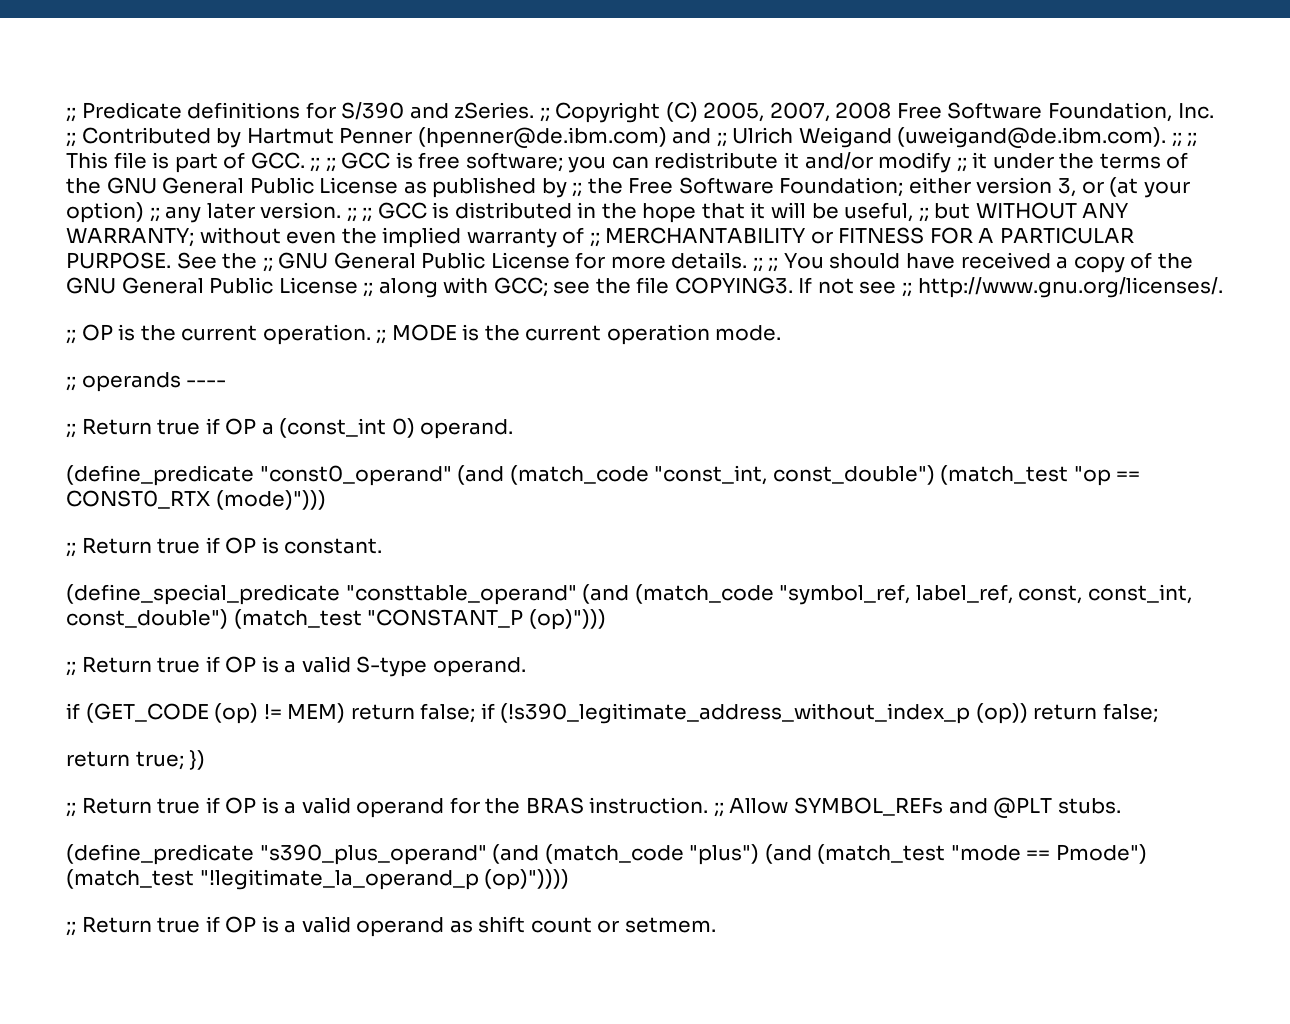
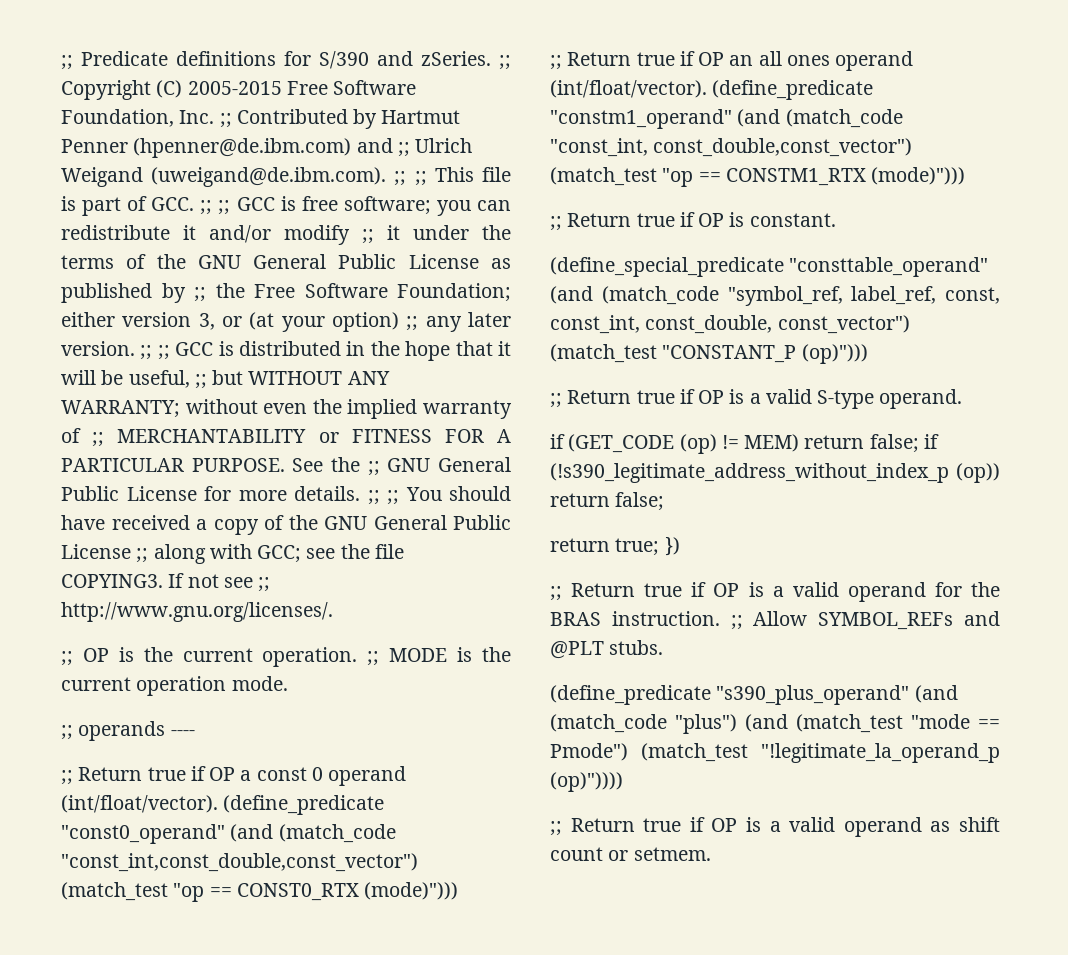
- Copyright (C) 2005, 2007, 2008 Free Software Foundation, Inc. ;;
+ Copyright (C) 2005-2015 Free Software Foundation, Inc. ;;
- ;; Return true if OP a (const_int 0) operand.
- (define_predicate "const0_operand" (and (match_code "const_int, const_double") (match_test "op == CONST0_RTX (mode)")))
+ ;; Return true if OP a const 0 operand (int/float/vector). (define_predicate "const0_operand" (and (match_code "const_int,const_double,const_vector") (match_test "op == CONST0_RTX (mode)")))
+ ;; Return true if OP an all ones operand (int/float/vector). (define_predicate "constm1_operand" (and (match_code "const_int, const_double,const_vector") (match_test "op == CONSTM1_RTX (mode)")))
- (define_special_predicate "consttable_operand" (and (match_code "symbol_ref, label_ref, const, const_int, const_double") (match_test "CONSTANT_P (op)")))
+ (define_special_predicate "consttable_operand" (and (match_code "symbol_ref, label_ref, const, const_int, const_double, const_vector") (match_test "CONSTANT_P (op)")))

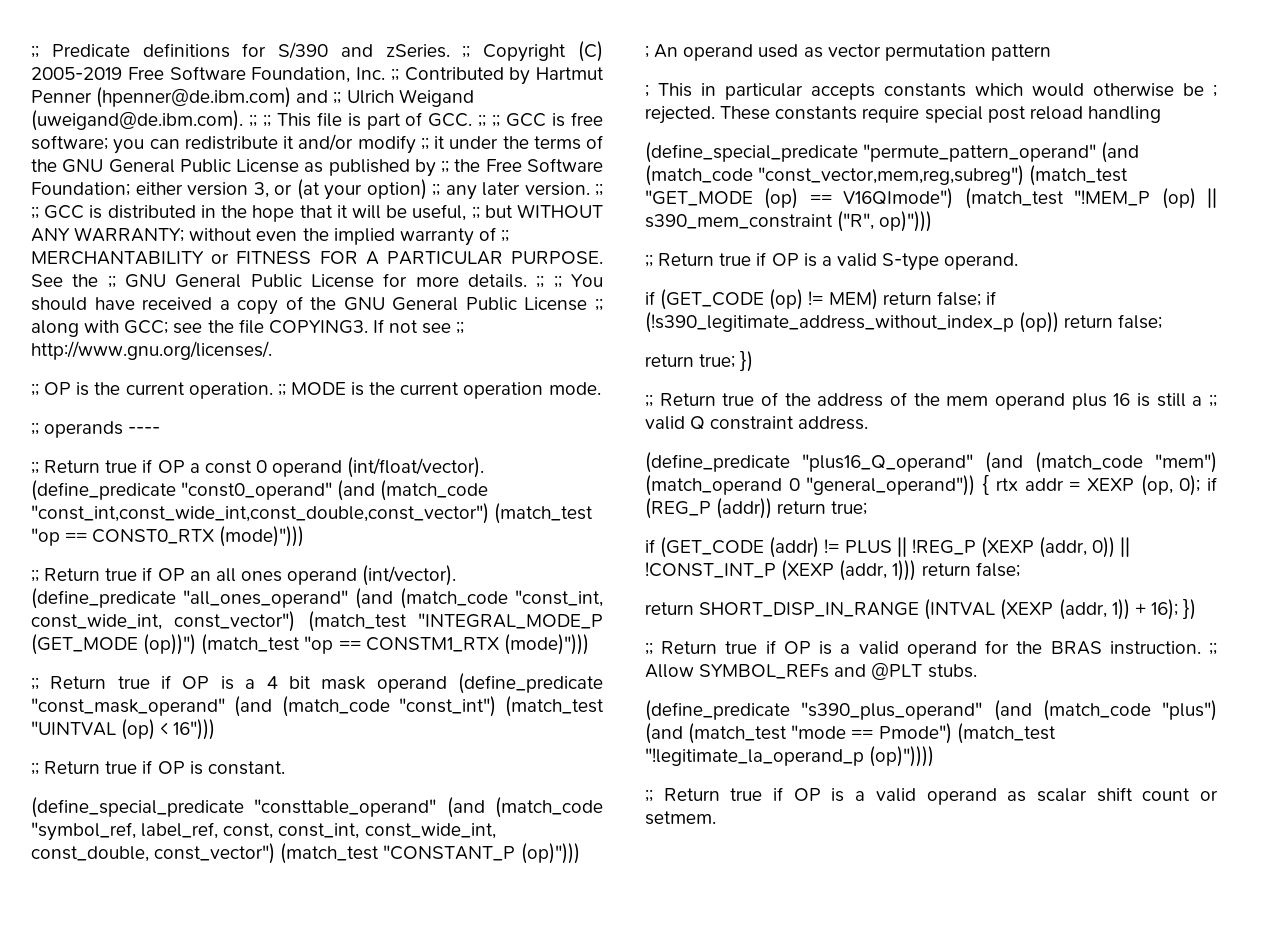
- Copyright (C) 2005-2015 Free Software Foundation, Inc. ;;
+ Copyright (C) 2005-2019 Free Software Foundation, Inc. ;;
- (define_predicate "const0_operand" (and (match_code "const_int,const_double,const_vector") (match_test "op == CONST0_RTX (mode)")))
+ (define_predicate "const0_operand" (and (match_code "const_int,const_wide_int,const_double,const_vector") (match_test "op == CONST0_RTX (mode)")))
- ;; Return true if OP an all ones operand (int/float/vector). (define_predicate "constm1_operand" (and (match_code "const_int, const_double,const_vector") (match_test "op == CONSTM1_RTX (mode)")))
+ ;; Return true if OP an all ones operand (int/vector). (define_predicate "all_ones_operand" (and (match_code "const_int, const_wide_int, const_vector") (match_test "INTEGRAL_MODE_P (GET_MODE (op))") (match_test "op == CONSTM1_RTX (mode)")))
+ ;; Return true if OP is a 4 bit mask operand (define_predicate "const_mask_operand" (and (match_code "const_int") (match_test "UINTVAL (op) < 16")))
- (define_special_predicate "consttable_operand" (and (match_code "symbol_ref, label_ref, const, const_int, const_double, const_vector") (match_test "CONSTANT_P (op)")))
+ (define_special_predicate "consttable_operand" (and (match_code "symbol_ref, label_ref, const, const_int, const_wide_int, const_double, const_vector") (match_test "CONSTANT_P (op)")))
+ ; An operand used as vector permutation pattern
+ ; This in particular accepts constants which would otherwise be ; rejected. These constants require special post reload handling
+ (define_special_predicate "permute_pattern_operand" (and (match_code "const_vector,mem,reg,subreg") (match_test "GET_MODE (op) == V16QImode") (match_test "!MEM_P (op) || s390_mem_constraint ("R", op)")))
+ ;; Return true of the address of the mem operand plus 16 is still a ;; valid Q constraint address.
+ (define_predicate "plus16_Q_operand" (and (match_code "mem") (match_operand 0 "general_operand")) { rtx addr = XEXP (op, 0); if (REG_P (addr)) return true;
+ if (GET_CODE (addr) != PLUS || !REG_P (XEXP (addr, 0)) || !CONST_INT_P (XEXP (addr, 1))) return false;
+ return SHORT_DISP_IN_RANGE (INTVAL (XEXP (addr, 1)) + 16); })
- ;; Return true if OP is a valid operand as shift count or setmem.
+ ;; Return true if OP is a valid operand as scalar shift count or setmem.

